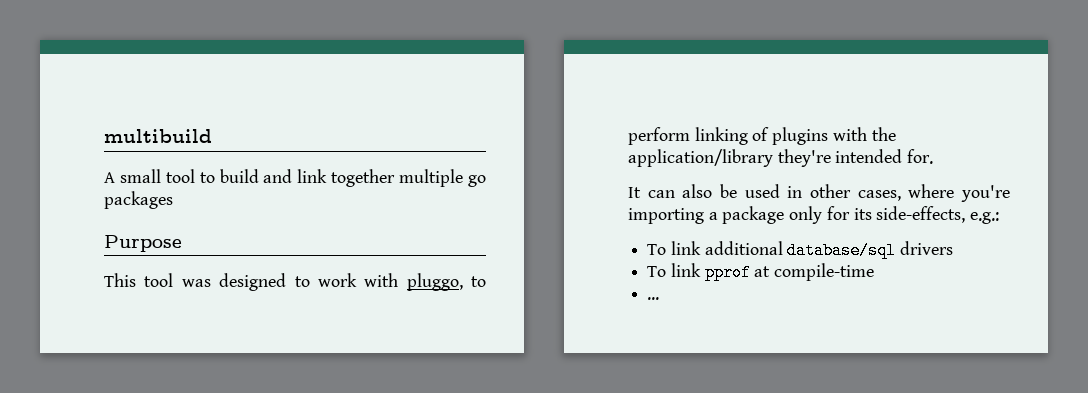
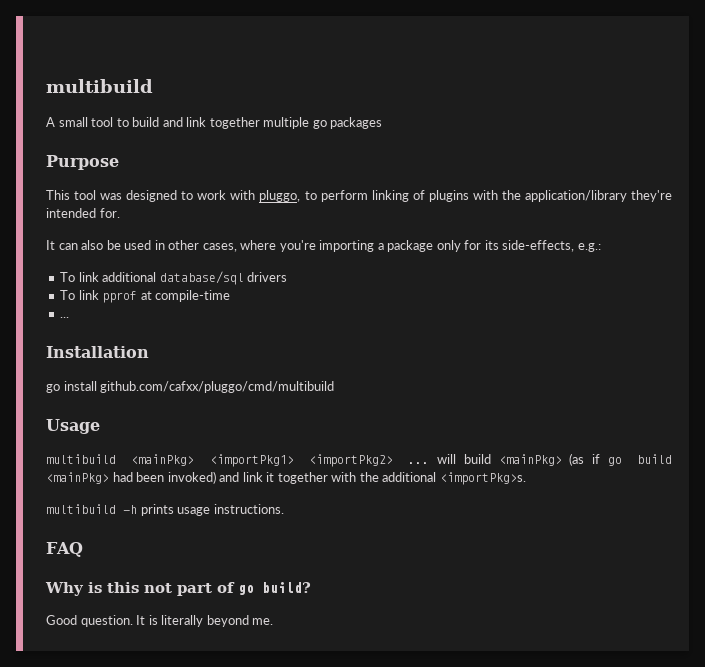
+ Installation
+ go install github.com/cafxx/pluggo/cmd/multibuild
+ Usage
+ multibuild <mainPkg> <importPkg1> <importPkg2> ... will build <mainPkg> (as if go build <mainPkg> had been invoked) and link it together with the additional <importPkg>s.
+ multibuild -h prints usage instructions.
+ FAQ
+ Why is this not part of go build?
+ Good question. It is literally beyond me.

